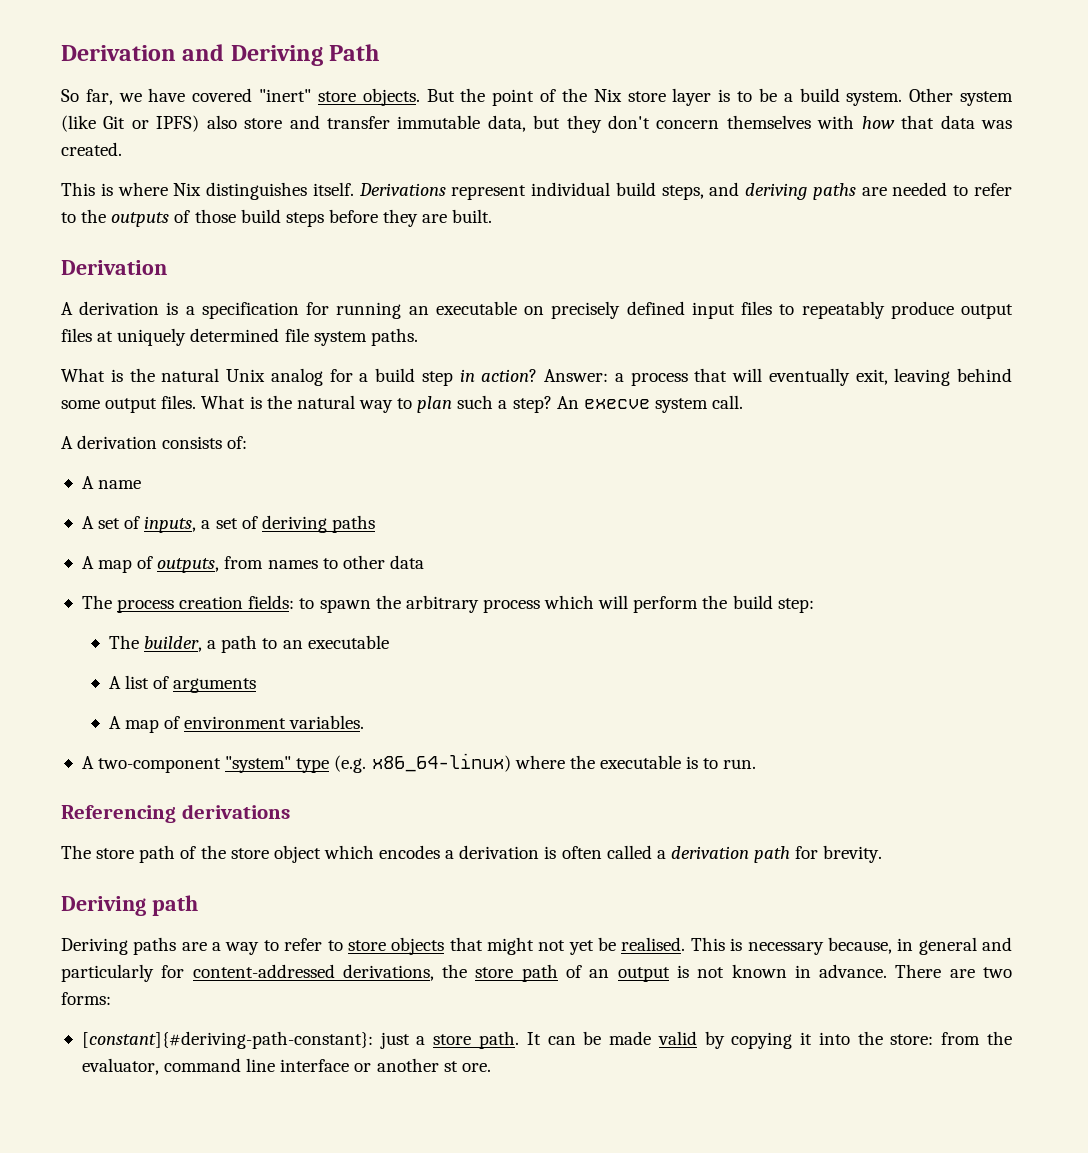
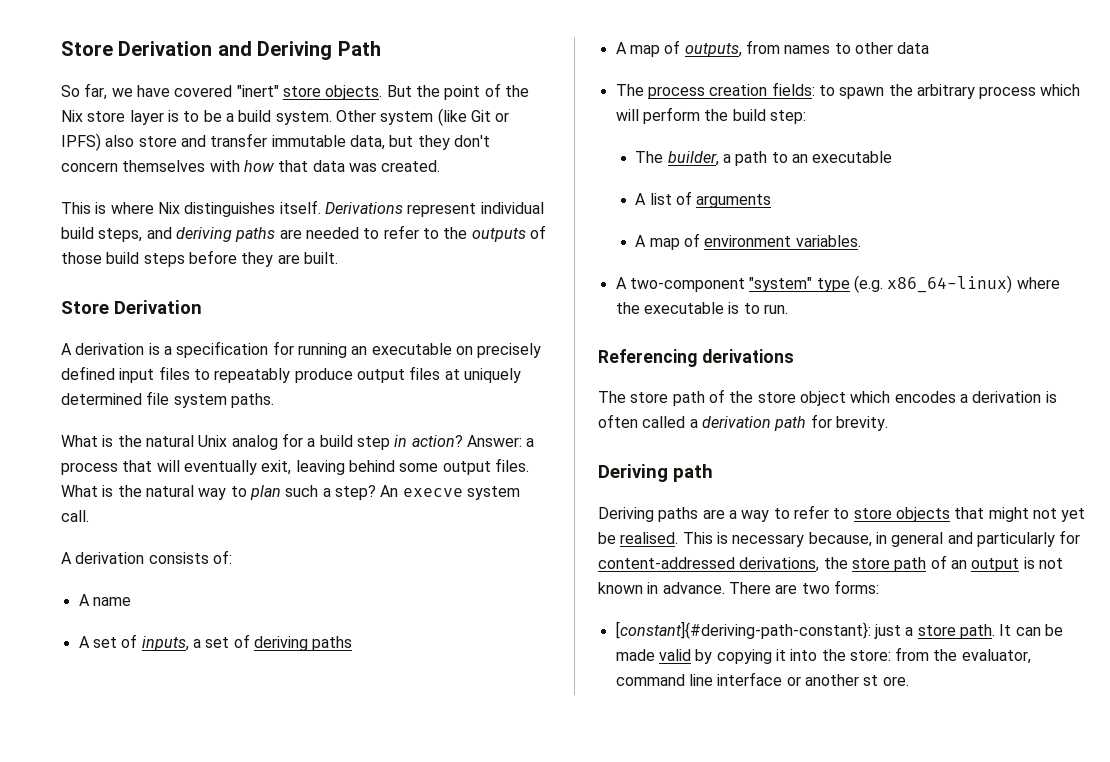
- Derivation and Deriving Path
+ Store Derivation and Deriving Path
  Derivations represent individual build steps, and deriving paths are needed to refer to the outputs of those build steps before they are built.
- Derivation
+ Store Derivation

